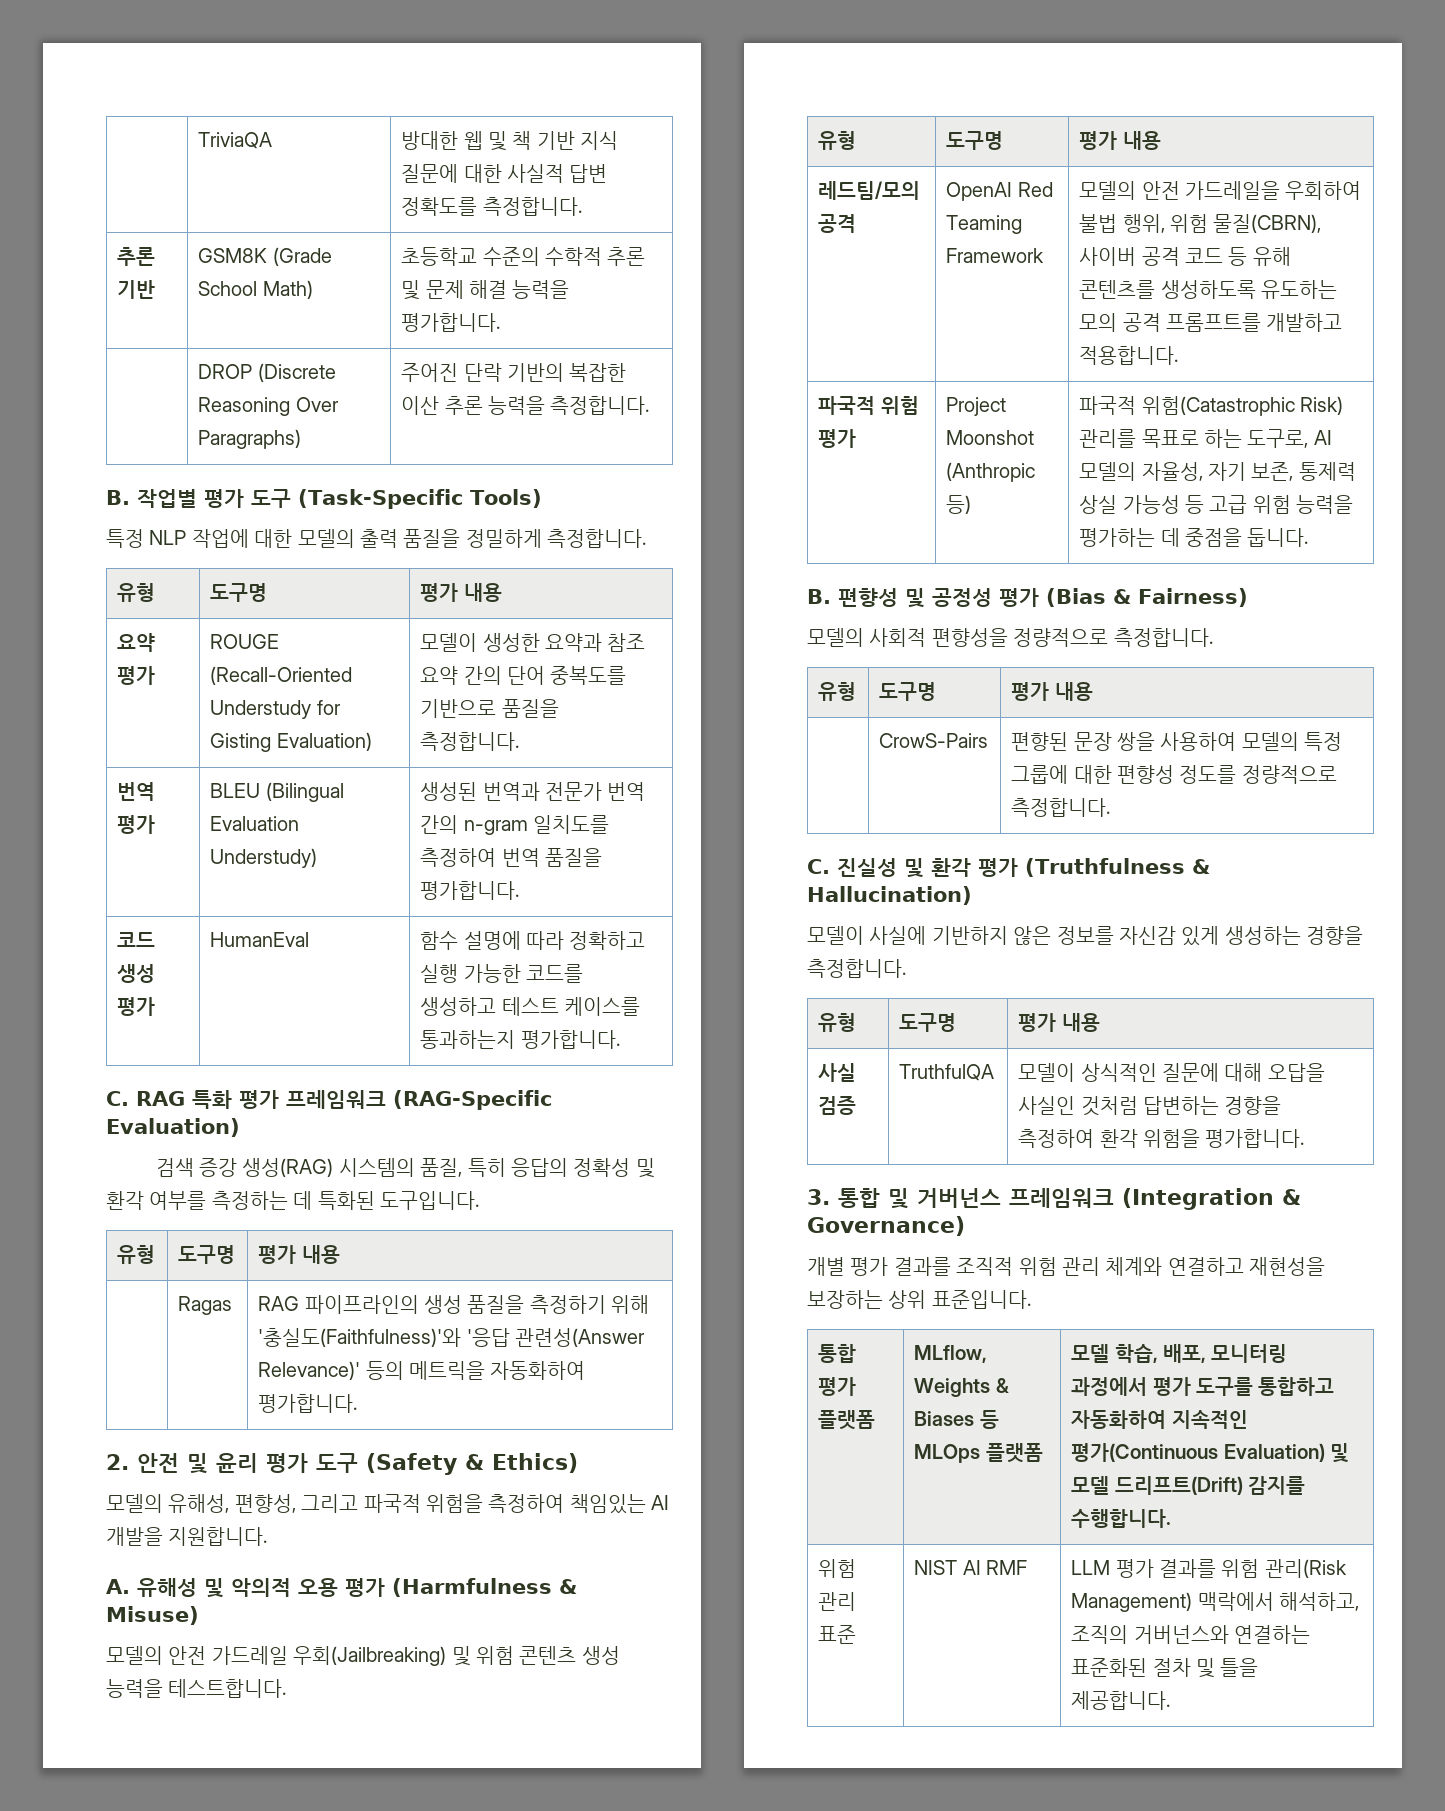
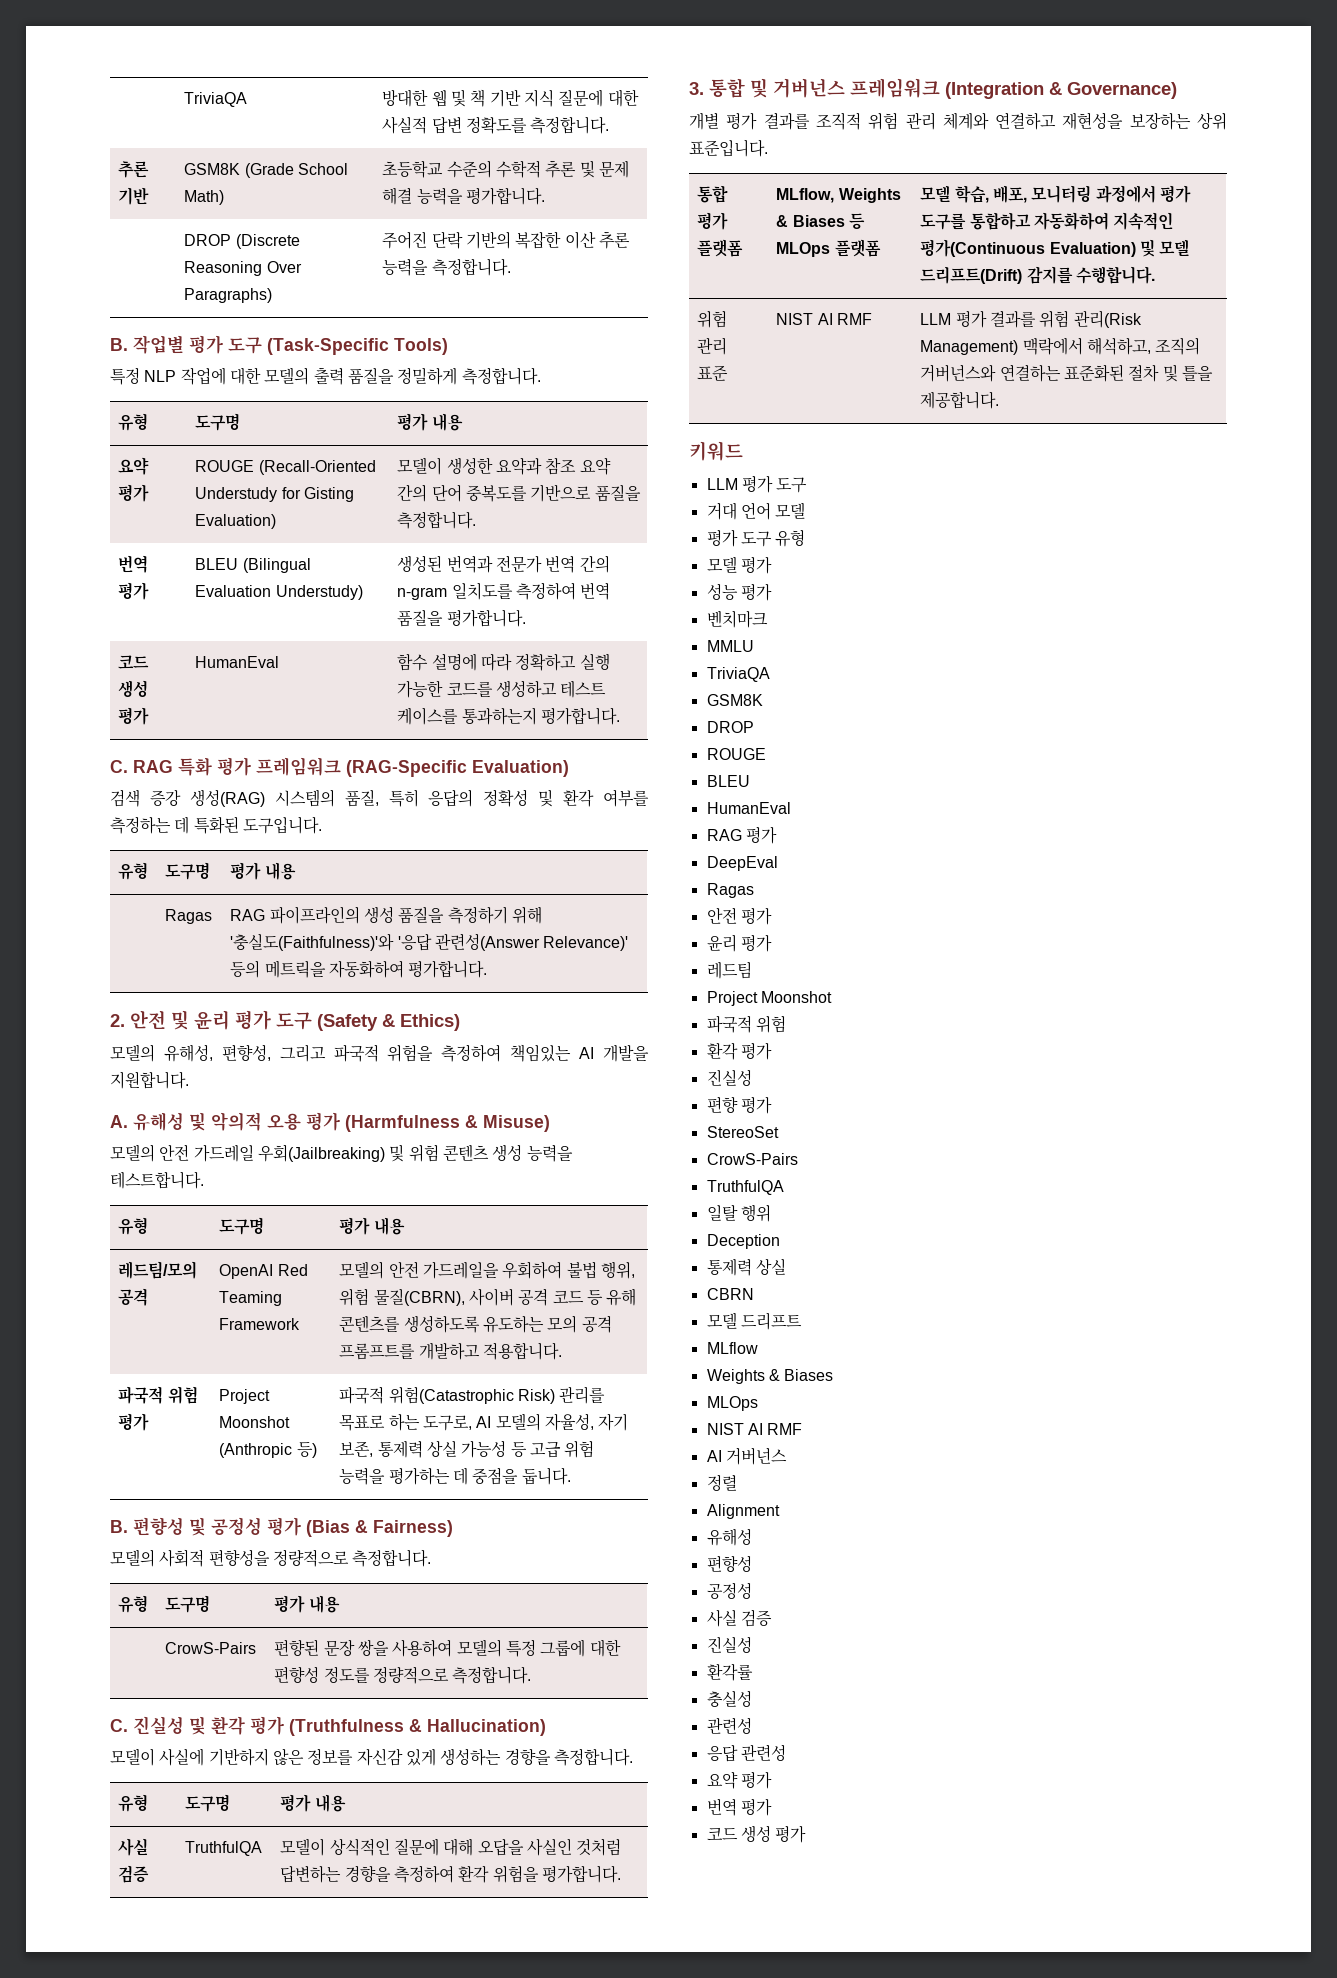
+ 키워드
+ LLM 평가 도구
+ 거대 언어 모델
+ 평가 도구 유형
+ 모델 평가
+ 성능 평가
+ 벤치마크
+ MMLU
+ TriviaQA
+ GSM8K
+ DROP
+ ROUGE
+ BLEU
+ HumanEval
+ RAG 평가
+ DeepEval
+ Ragas
+ 안전 평가
+ 윤리 평가
+ 레드팀
+ Project Moonshot
+ 파국적 위험
+ 환각 평가
+ 진실성
+ 편향 평가
+ StereoSet
+ CrowS-Pairs
+ TruthfulQA
+ 일탈 행위
+ Deception
+ 통제력 상실
+ CBRN
+ 모델 드리프트
+ MLflow
+ Weights & Biases
+ MLOps
+ NIST AI RMF
+ AI 거버넌스
+ 정렬
+ Alignment
+ 유해성
+ 편향성
+ 공정성
+ 사실 검증
+ 진실성
+ 환각률
+ 충실성
+ 관련성
+ 응답 관련성
+ 요약 평가
+ 번역 평가
+ 코드 생성 평가

